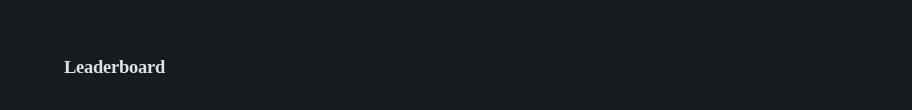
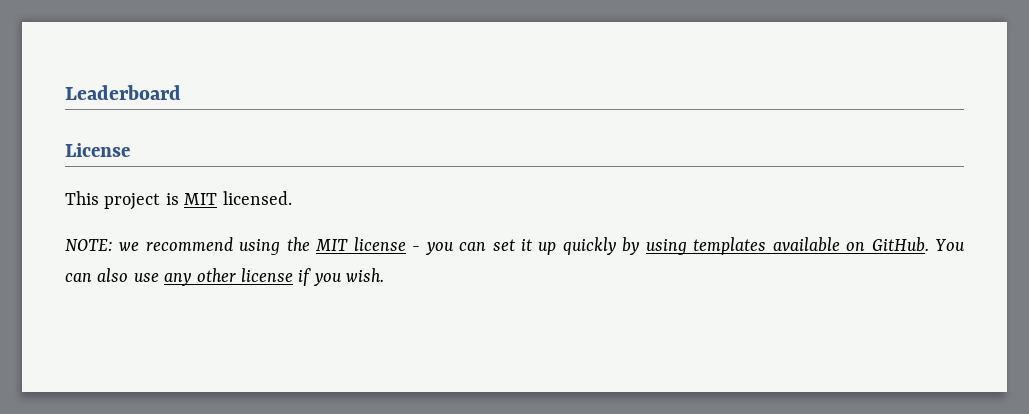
+ License
+ This project is MIT licensed.
+ NOTE: we recommend using the MIT license - you can set it up quickly by using templates available on GitHub. You can also use any other license if you wish.

